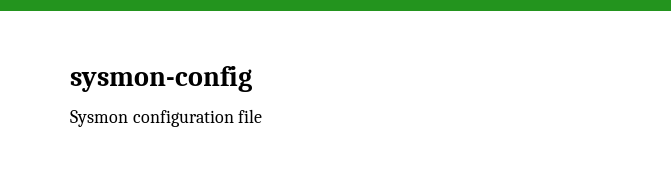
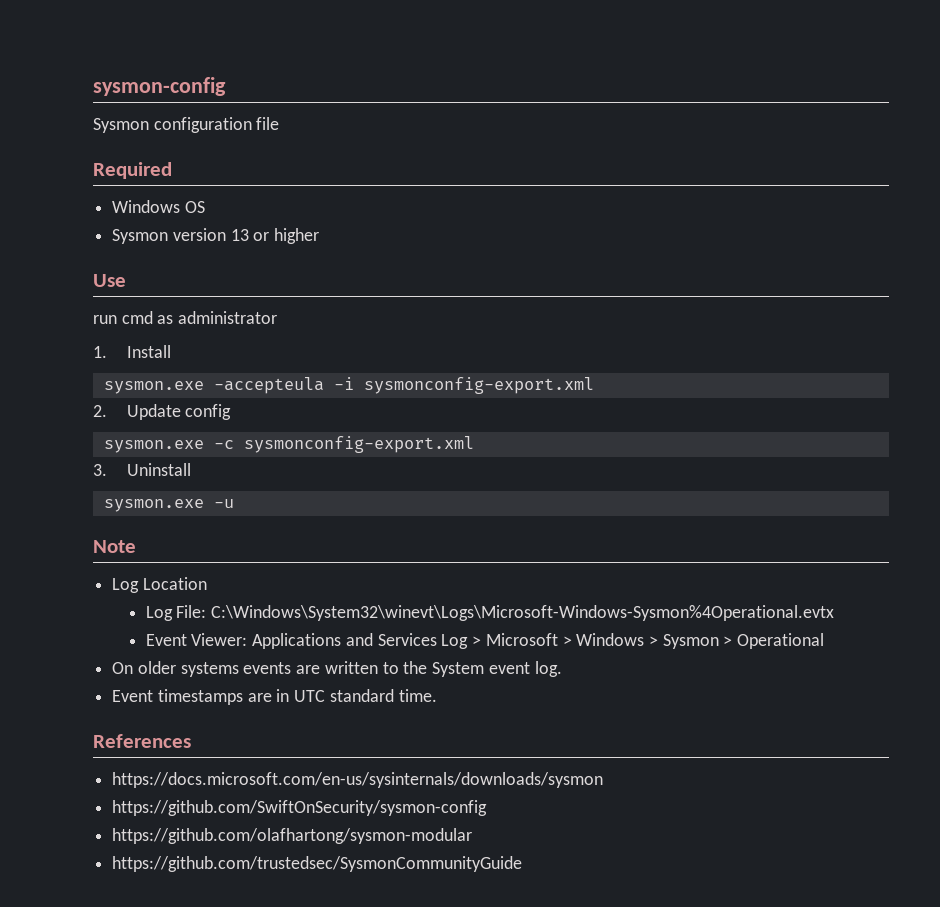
+ Required
+ Windows OS
+ Sysmon version 13 or higher
+ Use
+ run cmd as administrator
+ 1. Install
+ sysmon.exe -accepteula -i sysmonconfig-export.xml
+ 2. Update config
+ sysmon.exe -c sysmonconfig-export.xml
+ 3. Uninstall
+ sysmon.exe -u
+ Note
+ Log Location
+ Log File: C:\Windows\System32\winevt\Logs\Microsoft-Windows-Sysmon%4Operational.evtx
+ Event Viewer: Applications and Services Log > Microsoft > Windows > Sysmon > Operational
+ On older systems events are written to the System event log.
+ Event timestamps are in UTC standard time.
+ References
+ https://docs.microsoft.com/en-us/sysinternals/downloads/sysmon
+ https://github.com/SwiftOnSecurity/sysmon-config
+ https://github.com/olafhartong/sysmon-modular
+ https://github.com/trustedsec/SysmonCommunityGuide

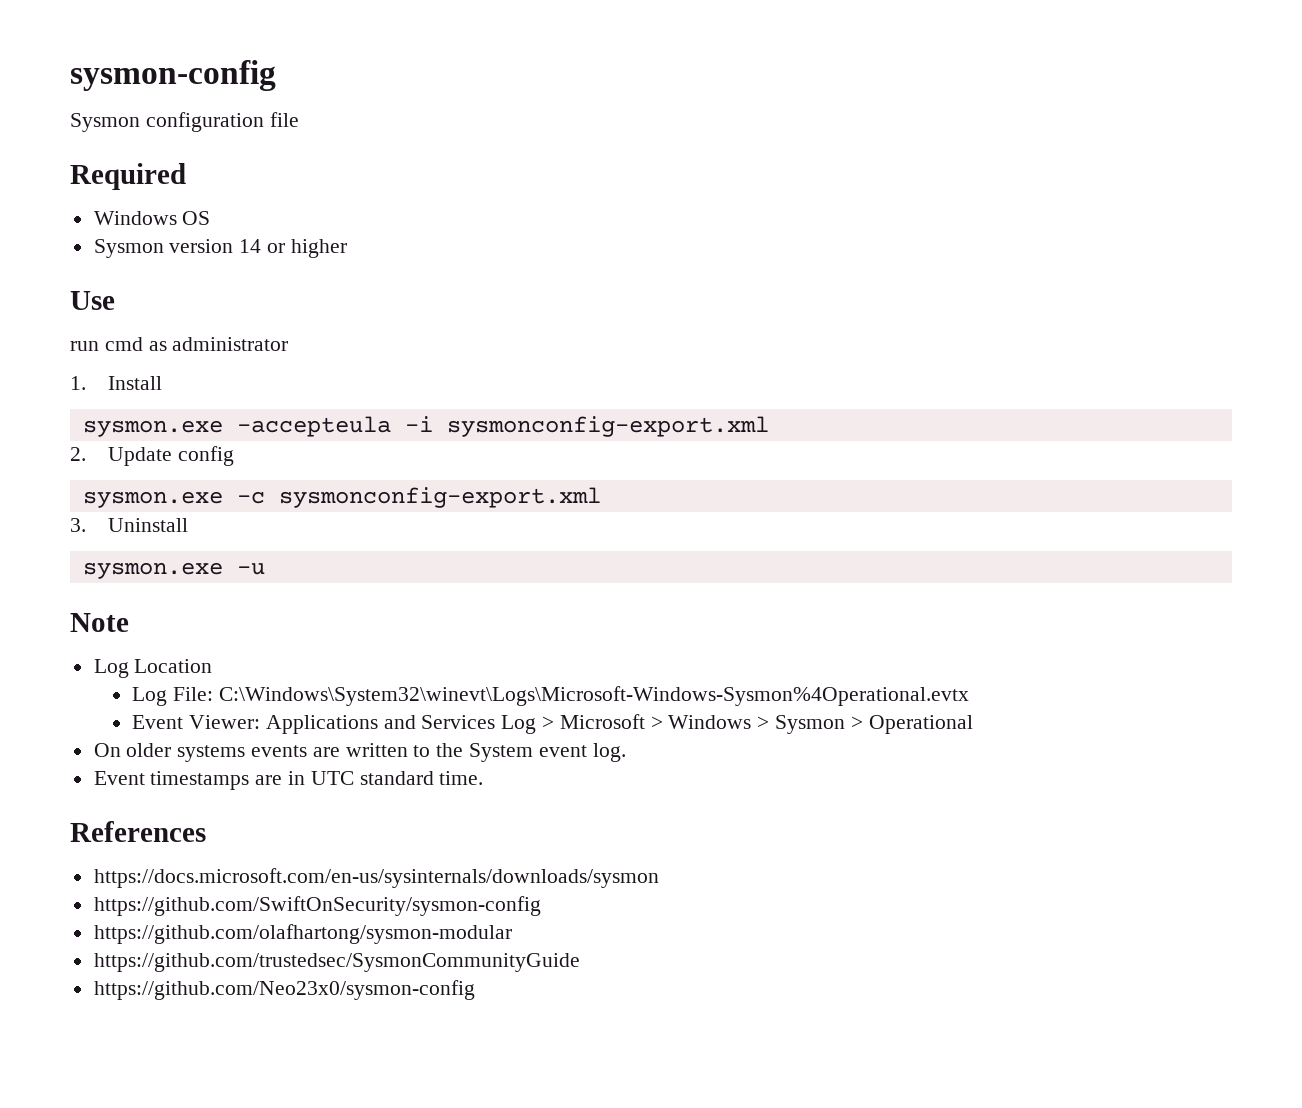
- Sysmon version 13 or higher
+ Sysmon version 14 or higher
+ https://github.com/Neo23x0/sysmon-config

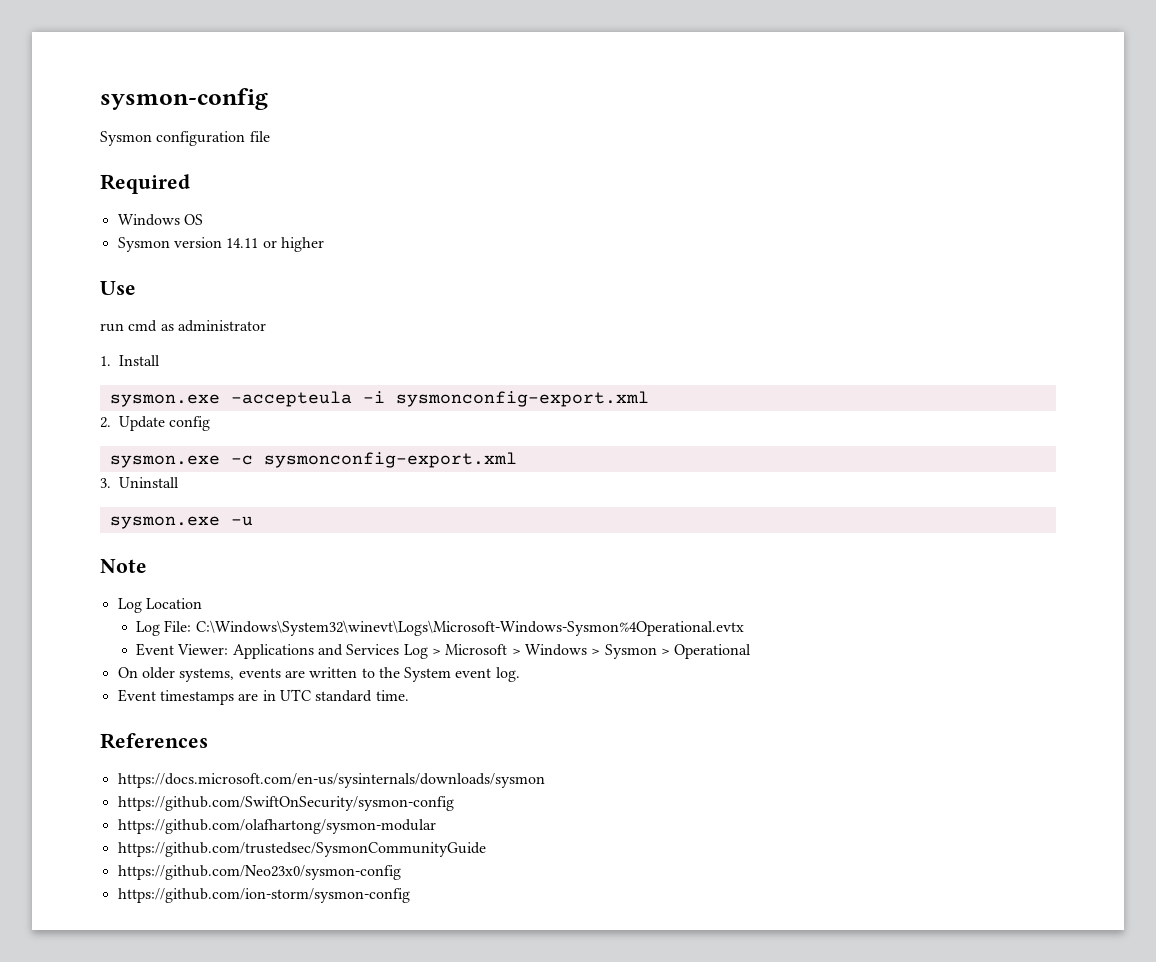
- Sysmon version 14 or higher
+ Sysmon version 14.11 or higher
- On older systems events are written to the System event log.
+ On older systems, events are written to the System event log.
+ https://github.com/ion-storm/sysmon-config

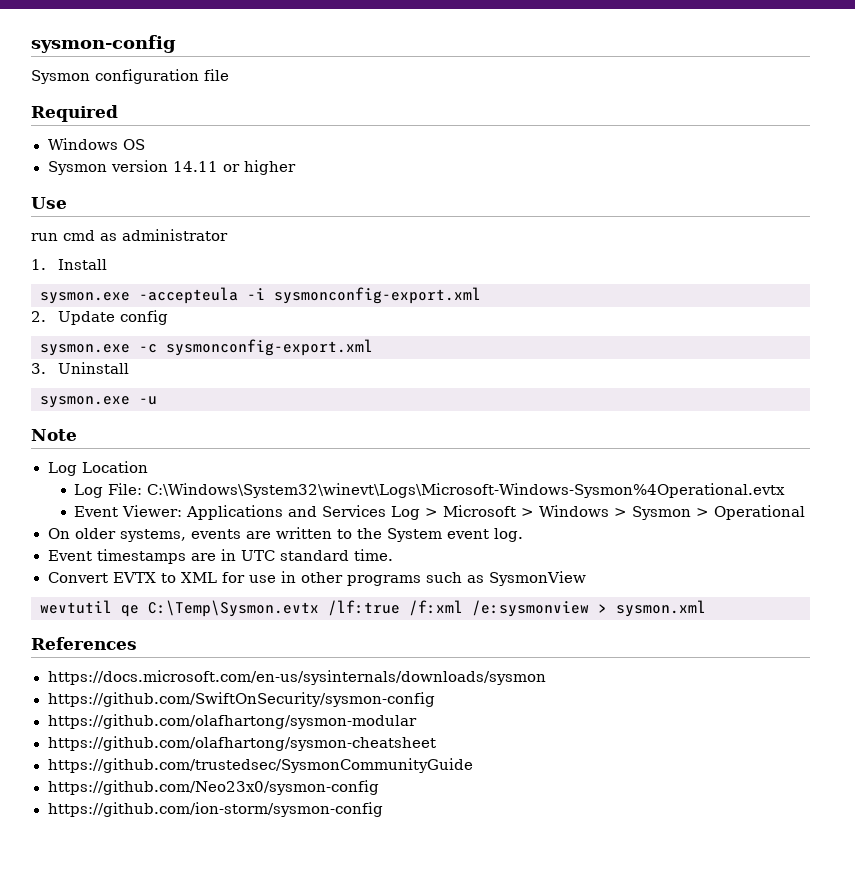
+ Convert EVTX to XML for use in other programs such as SysmonView
+ wevtutil qe C:\Temp\Sysmon.evtx /lf:true /f:xml /e:sysmonview > sysmon.xml
+ https://github.com/olafhartong/sysmon-cheatsheet

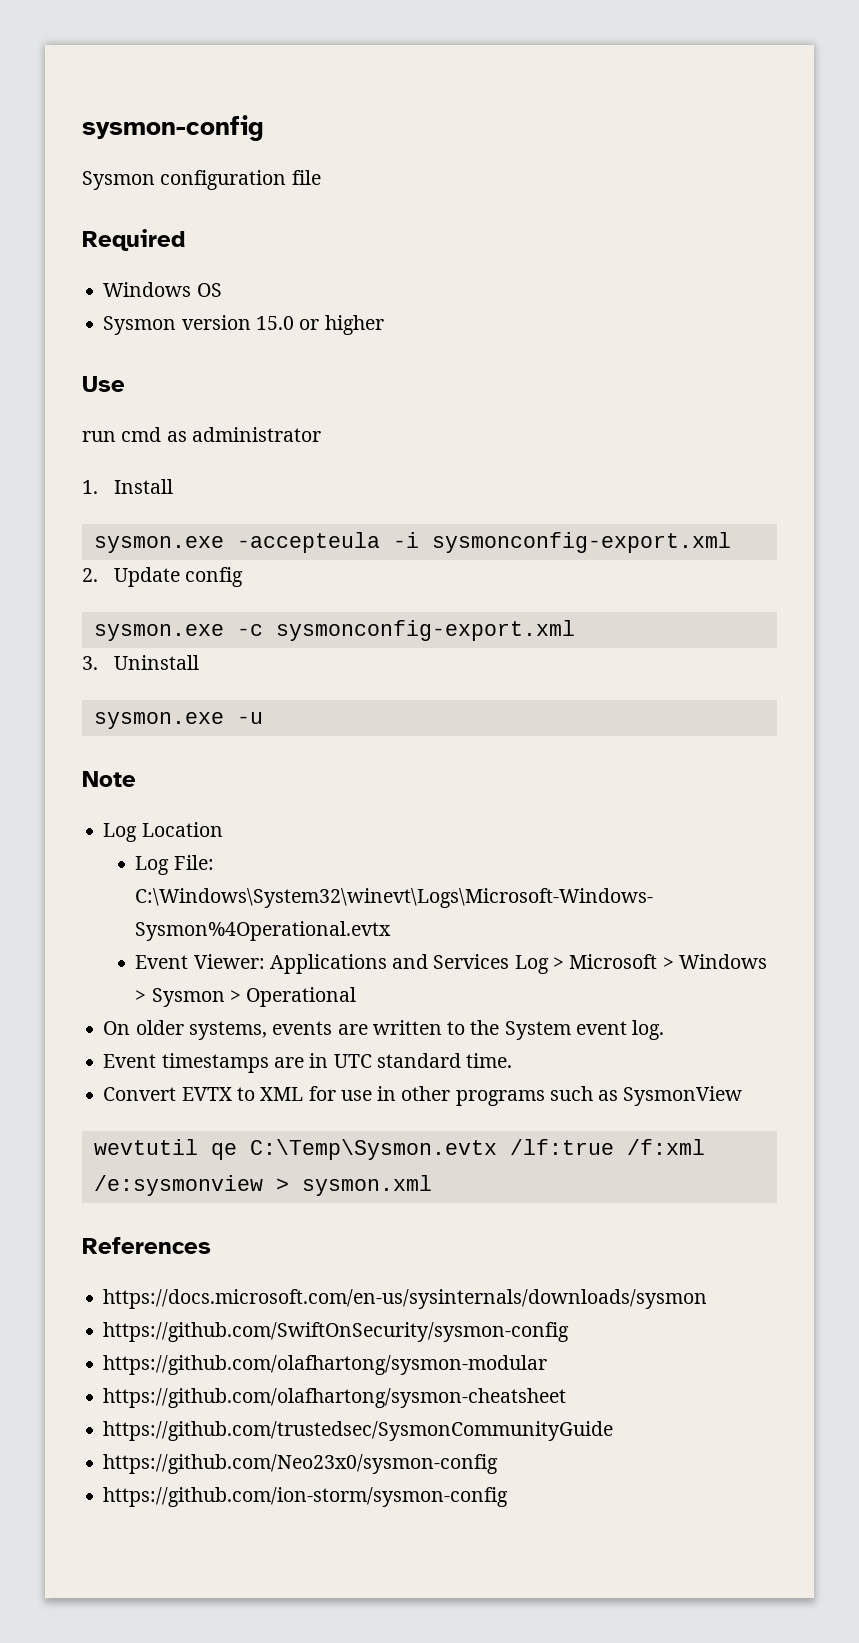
- Sysmon version 14.11 or higher
+ Sysmon version 15.0 or higher

